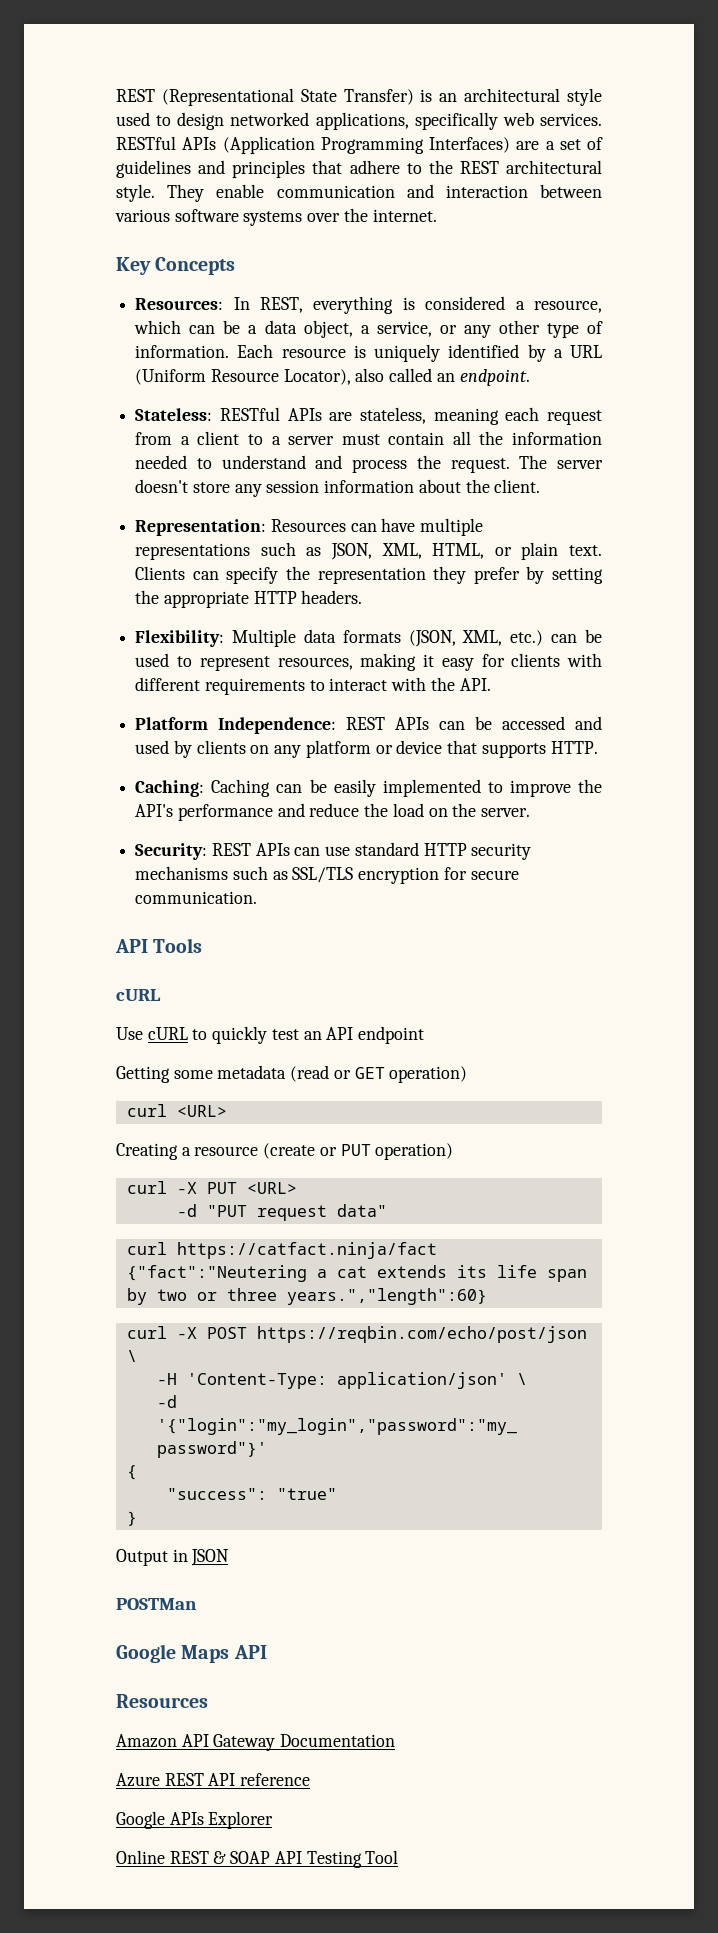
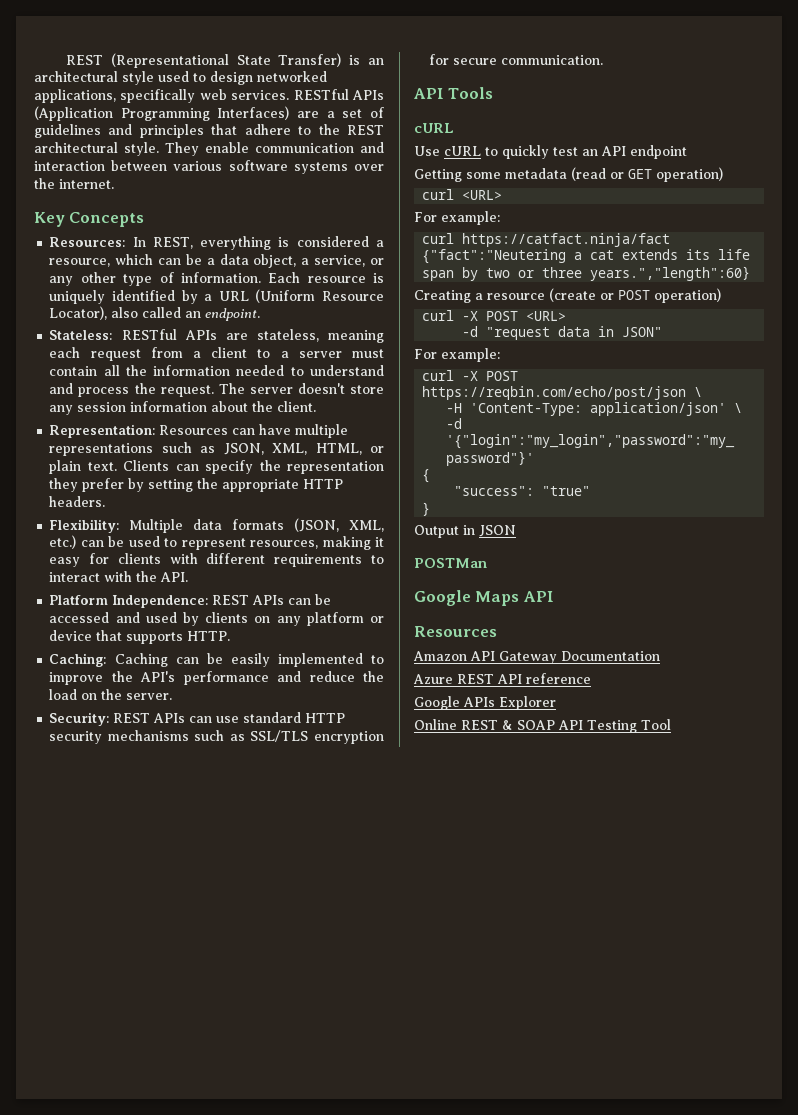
  curl <URL>
- Creating a resource (create or PUT operation)
- curl -X PUT <URL>
- -d "PUT request data"
+ For example:
+ Creating a resource (create or POST operation)
+ curl -X POST <URL>
+ -d "request data in JSON"
+ For example:

